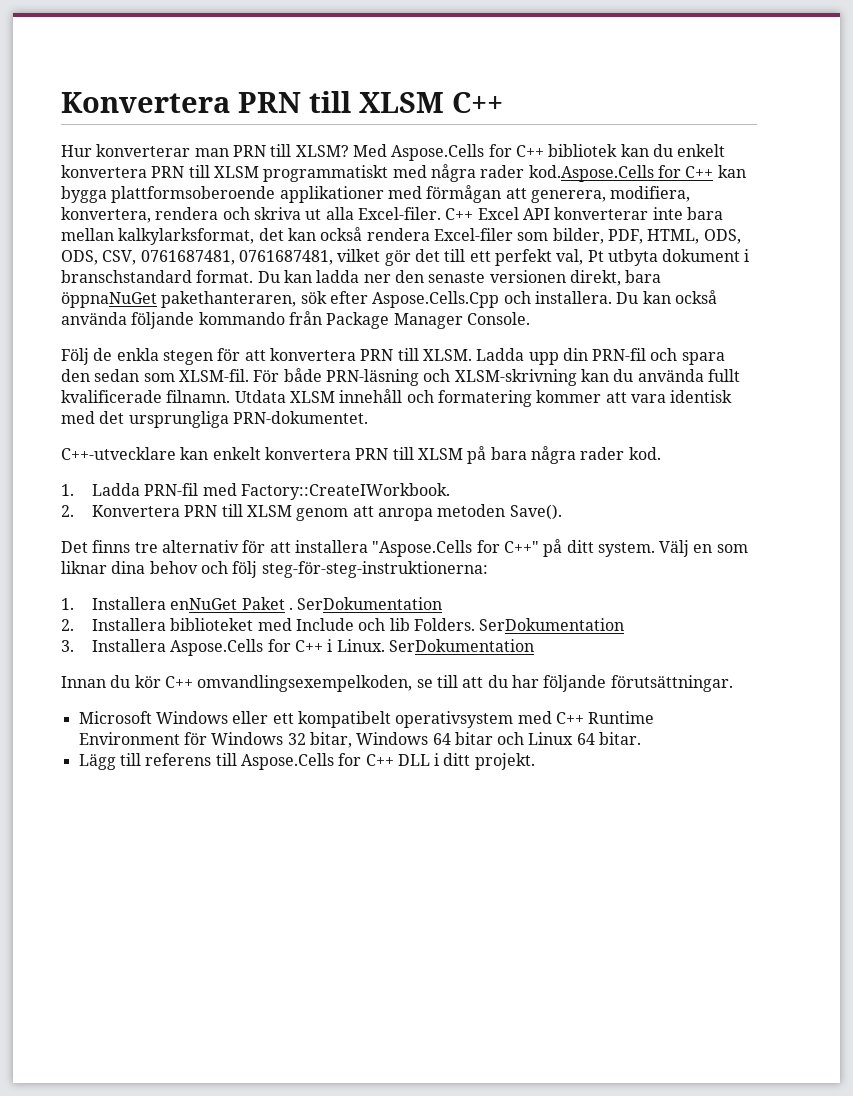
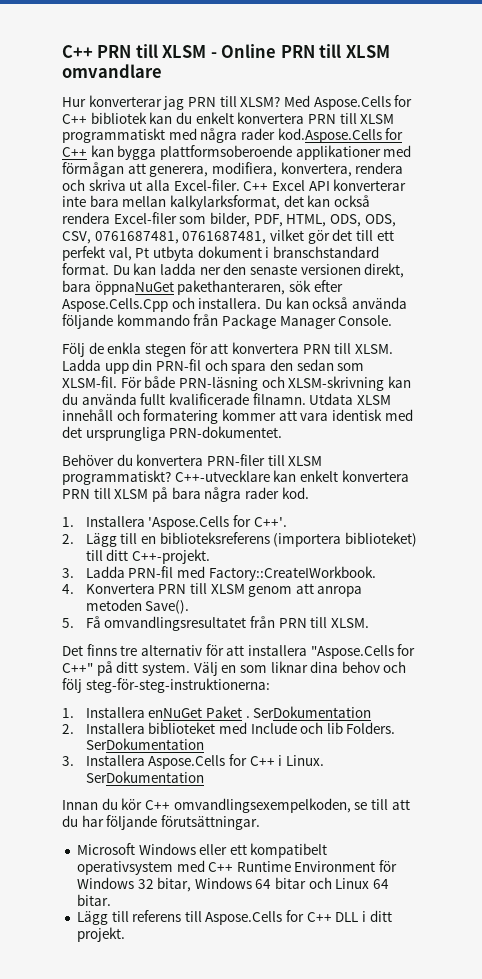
- Konvertera PRN till XLSM C++
+ C++ PRN till XLSM - Online PRN till XLSM omvandlare
- Hur konverterar man PRN till XLSM?
+ Hur konverterar jag PRN till XLSM?
+ Behöver du konvertera PRN-filer till XLSM programmatiskt?
- 1. Ladda PRN-fil med Factory::CreateIWorkbook.
+ 1. Installera 'Aspose.Cells for C++'.
+ 2. Lägg till en biblioteksreferens (importera biblioteket) till ditt C++-projekt.
+ 3. Ladda PRN-fil med Factory::CreateIWorkbook.
- 2. Konvertera PRN till XLSM genom att anropa metoden Save().
+ 4. Konvertera PRN till XLSM genom att anropa metoden Save().
+ 5. Få omvandlingsresultatet från PRN till XLSM.

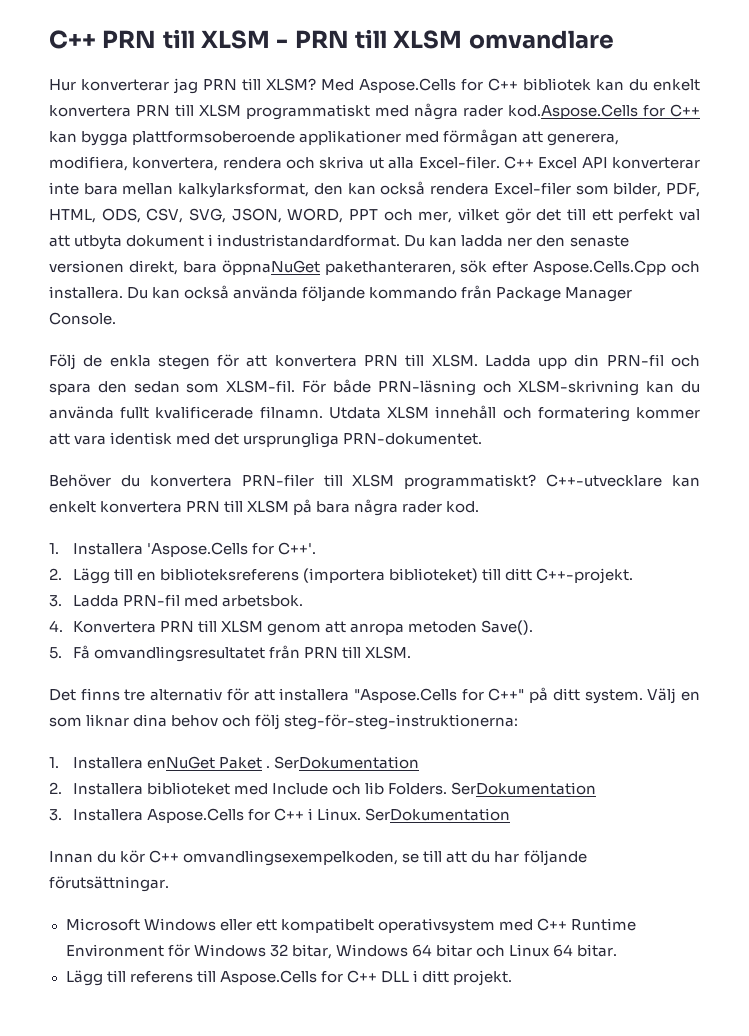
- C++ PRN till XLSM - Online PRN till XLSM omvandlare
+ C++ PRN till XLSM - PRN till XLSM omvandlare
- C++ Excel API konverterar inte bara mellan kalkylarksformat, det kan också rendera Excel-filer som bilder, PDF, HTML, ODS, ODS, CSV, 0761687481, 0761687481, vilket gör det till ett perfekt val, Pt utbyta dokument i branschstandard format.
+ C++ Excel API konverterar inte bara mellan kalkylarksformat, den kan också rendera Excel-filer som bilder, PDF, HTML, ODS, CSV, SVG, JSON, WORD, PPT och mer, vilket gör det till ett perfekt val att utbyta dokument i industristandardformat.
- 3. Ladda PRN-fil med Factory::CreateIWorkbook.
+ 3. Ladda PRN-fil med arbetsbok.

